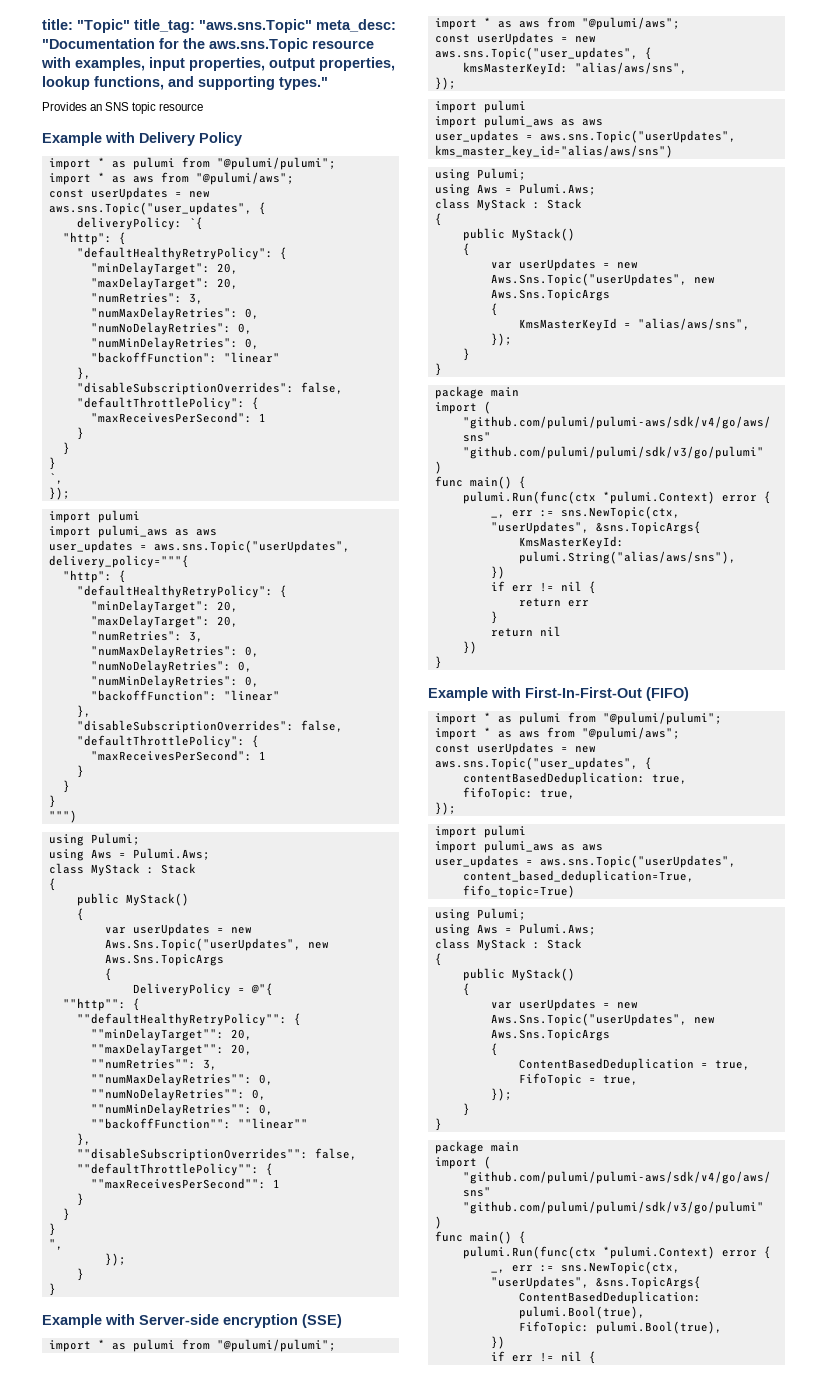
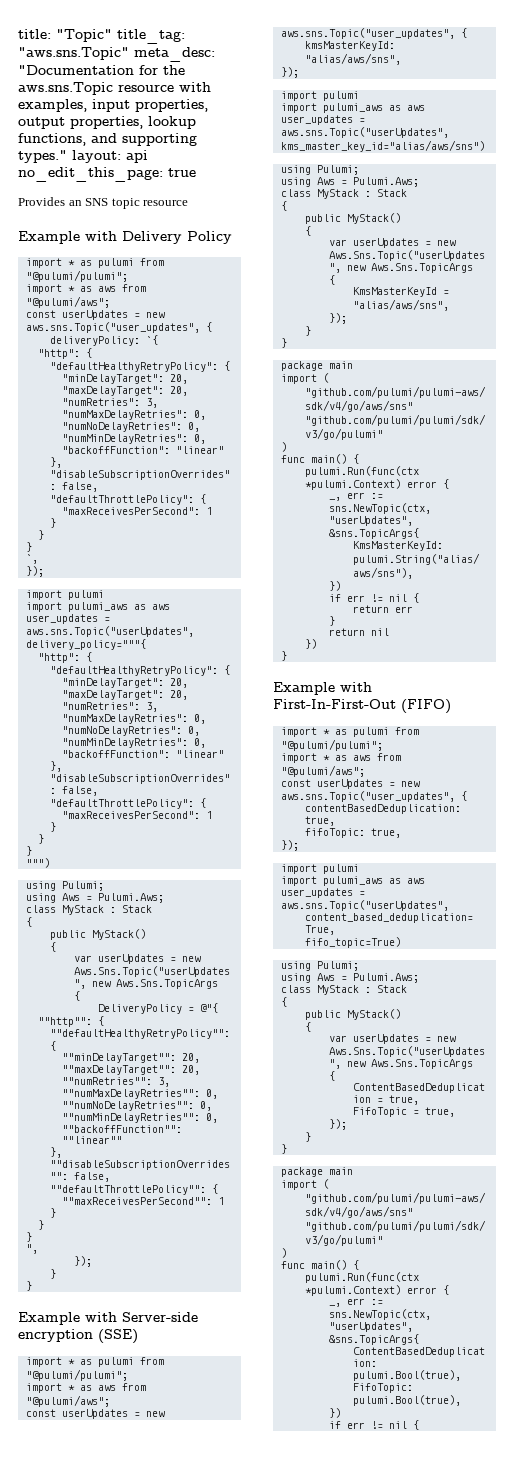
- title: "Topic" title_tag: "aws.sns.Topic" meta_desc: "Documentation for the aws.sns.Topic resource with examples, input properties, output properties, lookup functions, and supporting types."
+ title: "Topic" title_tag: "aws.sns.Topic" meta_desc: "Documentation for the aws.sns.Topic resource with examples, input properties, output properties, lookup functions, and supporting types." layout: api no_edit_this_page: true

